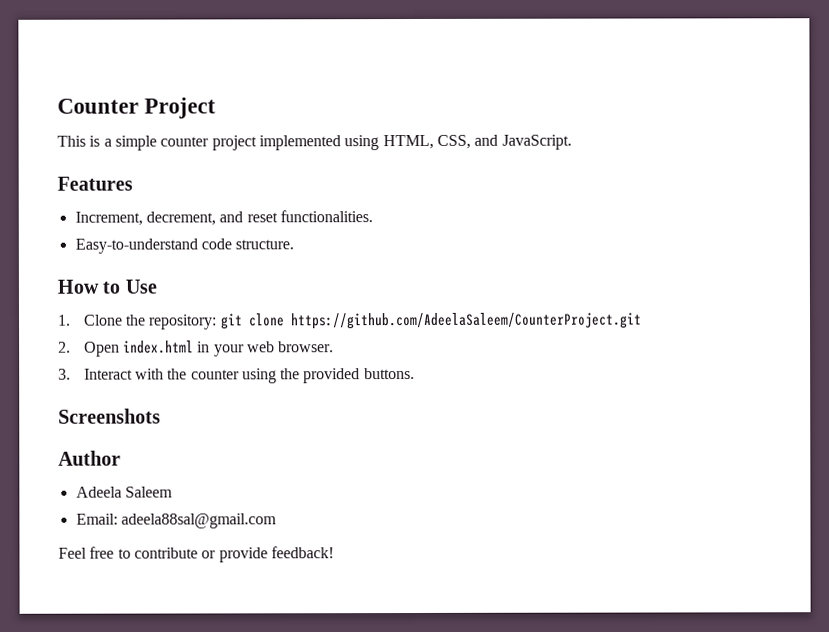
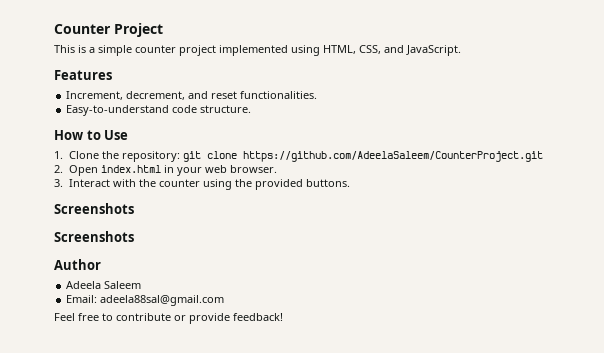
  3. Interact with the counter using the provided buttons.
+ Screenshots

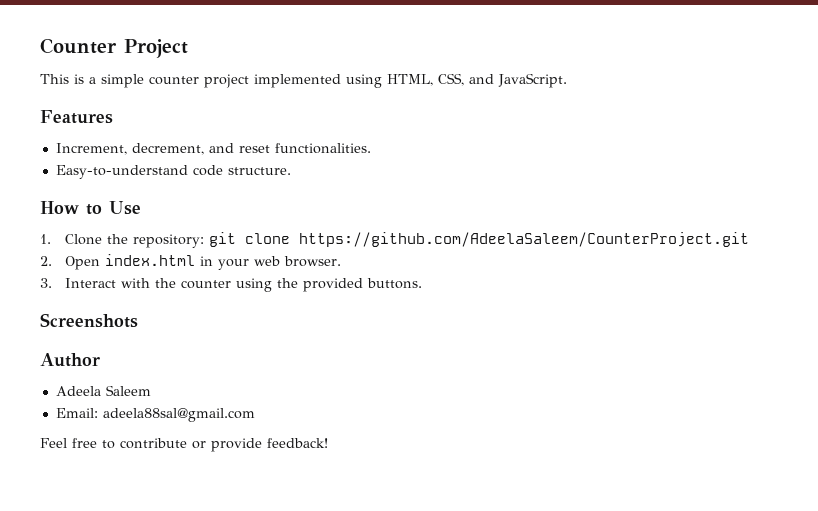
  3. Interact with the counter using the provided buttons.
- Screenshots

